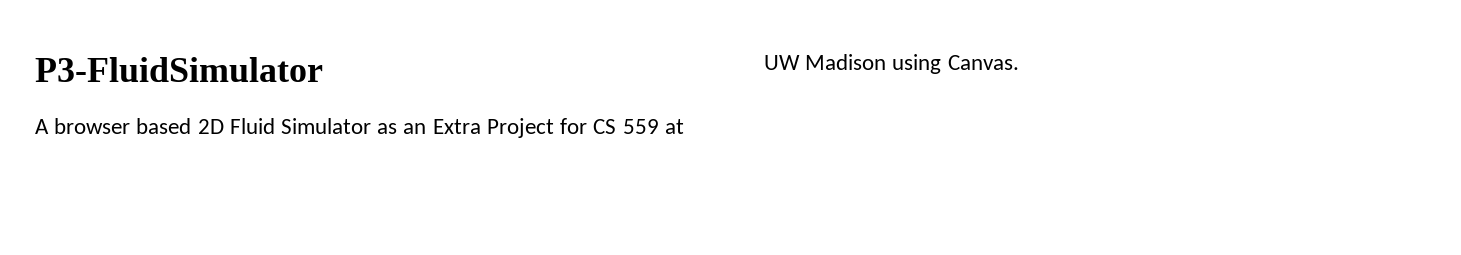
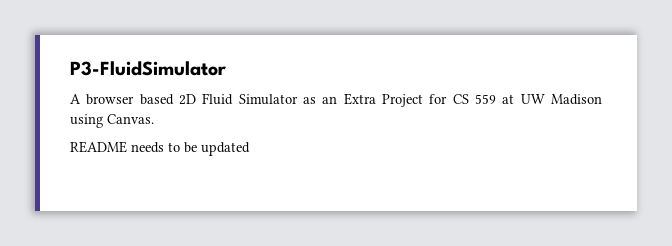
+ README needs to be updated

